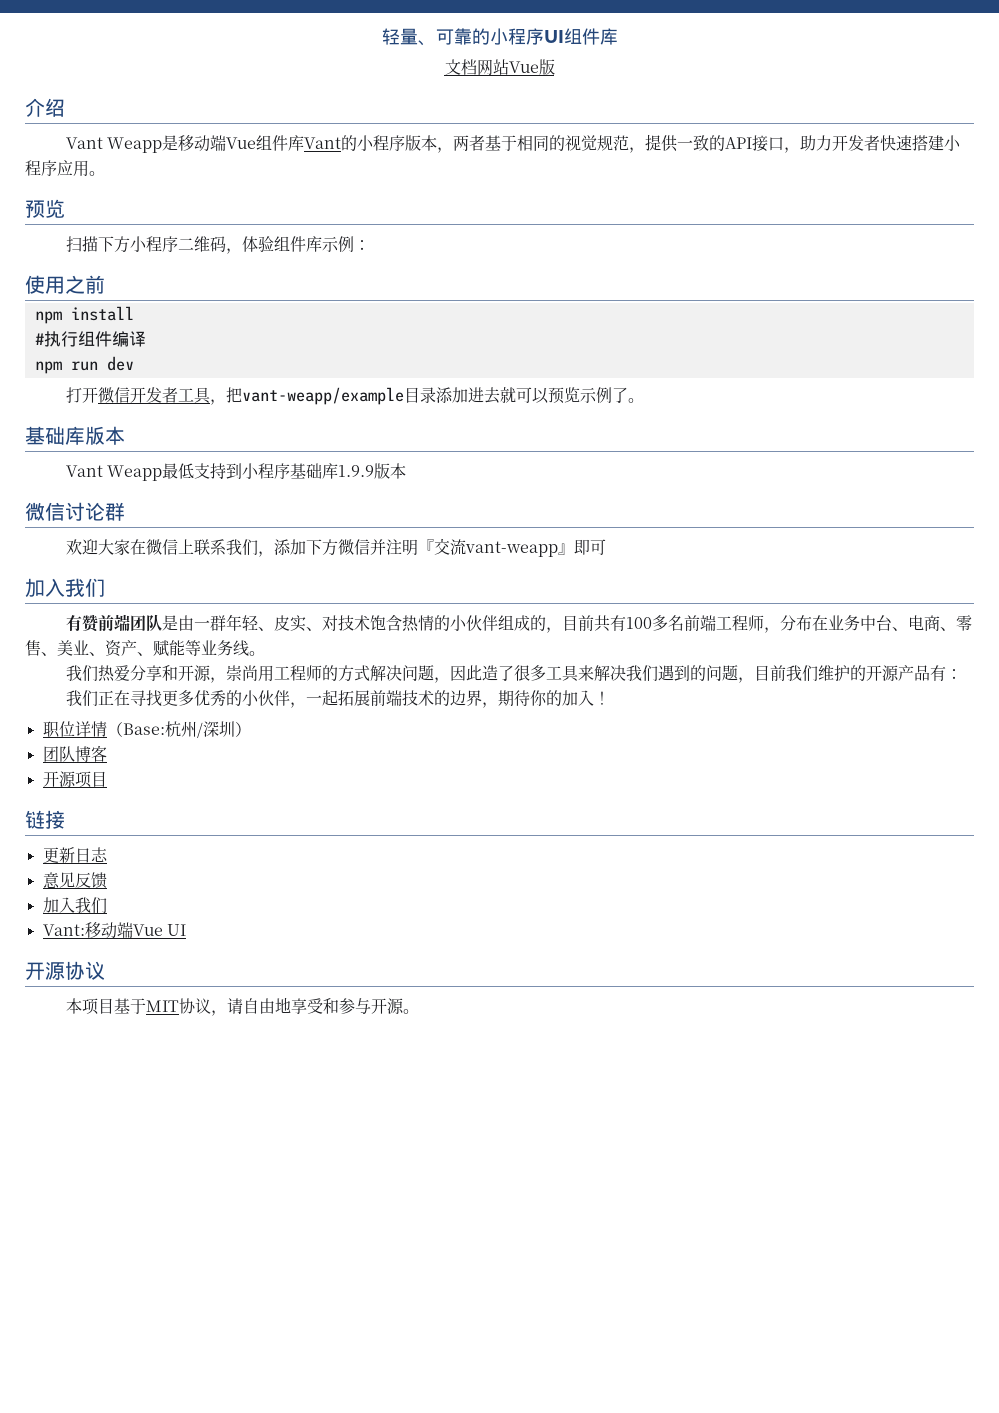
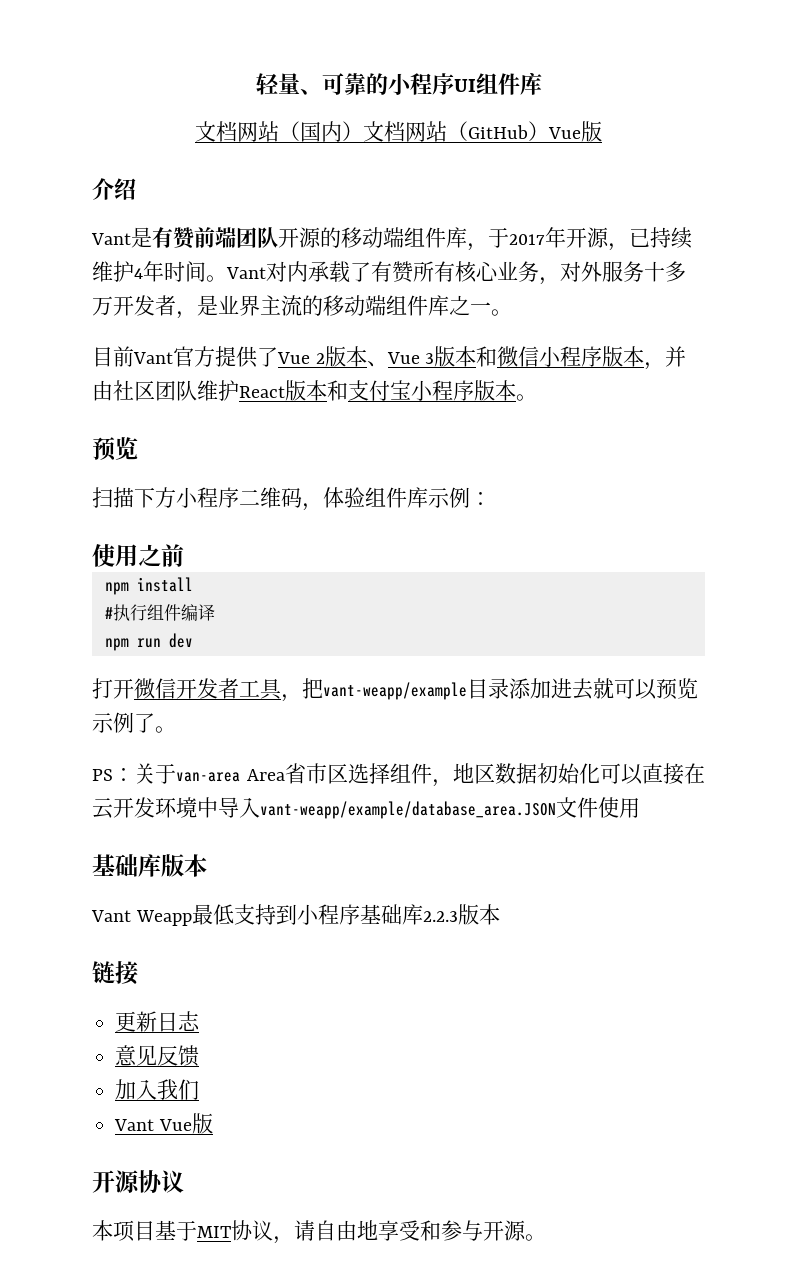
- 文档网站Vue版
+ 文档网站（国内）文档网站（GitHub）Vue版
  介绍
- Vant Weapp是移动端Vue组件库Vant的小程序版本，两者基于相同的视觉规范，提供一致的API接口，助力开发者快速搭建小程序应用。
+ Vant是有赞前端团队开源的移动端组件库，于2017年开源，已持续维护4年时间。Vant对内承载了有赞所有核心业务，对外服务十多万开发者，是业界主流的移动端组件库之一。
+ 目前Vant官方提供了Vue 2版本、Vue 3版本和微信小程序版本，并由社区团队维护React版本和支付宝小程序版本。
+ PS：关于van-area Area省市区选择组件，地区数据初始化可以直接在云开发环境中导入vant-weapp/example/database_area.JSON文件使用
- Vant Weapp最低支持到小程序基础库1.9.9版本
- 微信讨论群
- 欢迎大家在微信上联系我们，添加下方微信并注明『交流vant-weapp』即可
- 加入我们
- 有赞前端团队是由一群年轻、皮实、对技术饱含热情的小伙伴组成的，目前共有100多名前端工程师，分布在业务中台、电商、零售、美业、资产、赋能等业务线。
- 我们热爱分享和开源，崇尚用工程师的方式解决问题，因此造了很多工具来解决我们遇到的问题，目前我们维护的开源产品有：
- 我们正在寻找更多优秀的小伙伴，一起拓展前端技术的边界，期待你的加入！
- 职位详情（Base:杭州/深圳）
- 团队博客
- 开源项目
+ Vant Weapp最低支持到小程序基础库2.2.3版本
- Vant:移动端Vue UI
+ Vant Vue版

